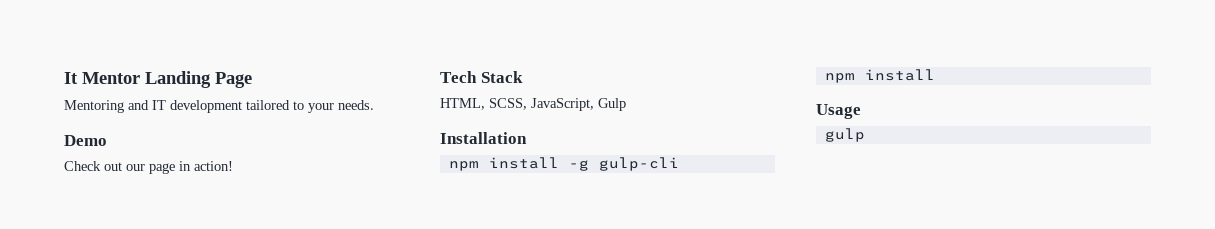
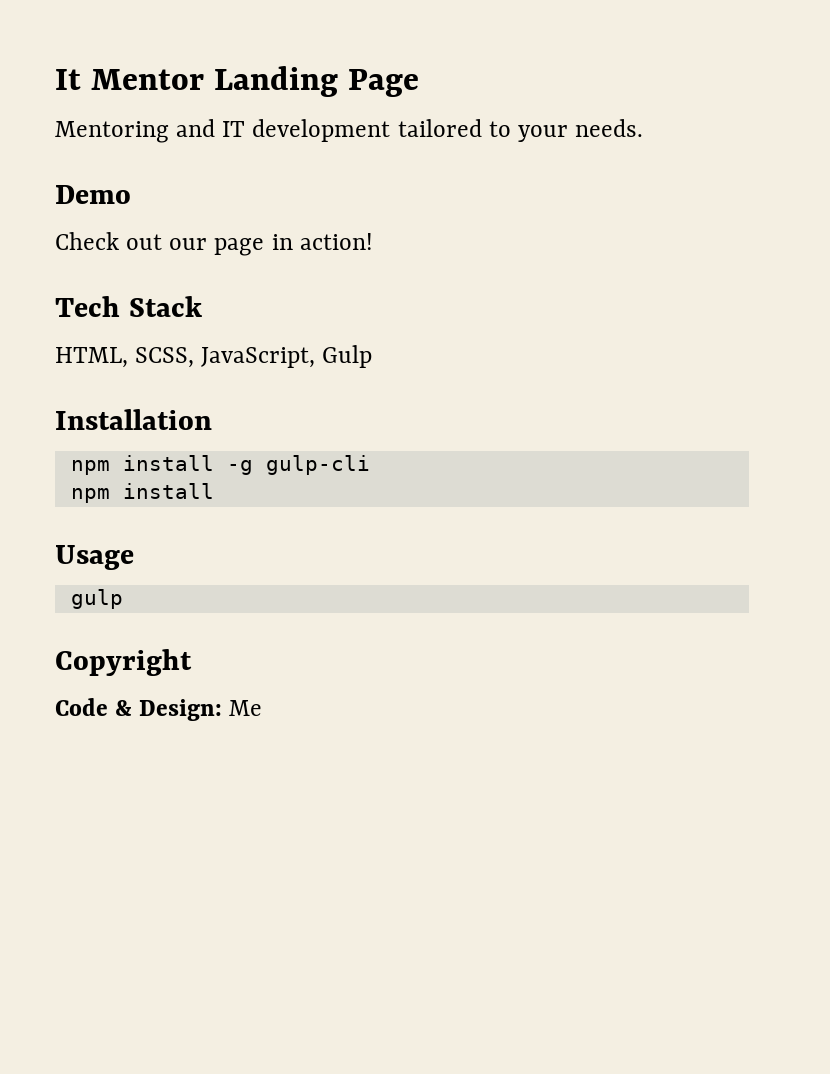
+ Copyright
+ Code & Design: Me

